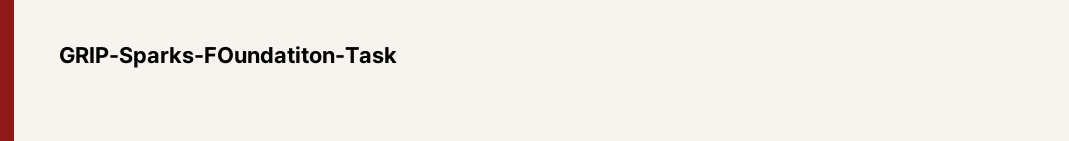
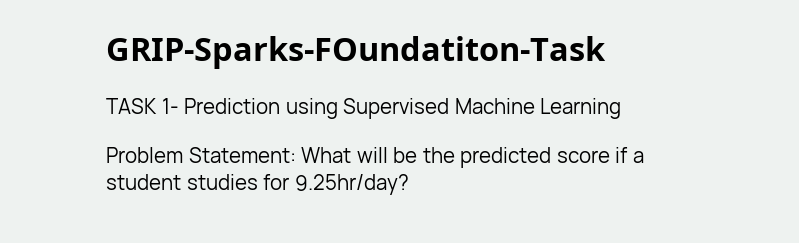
+ TASK 1- Prediction using Supervised Machine Learning
+ Problem Statement: What will be the predicted score if a student studies for 9.25hr/day?

